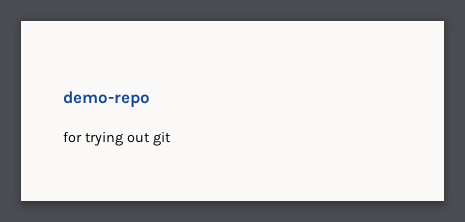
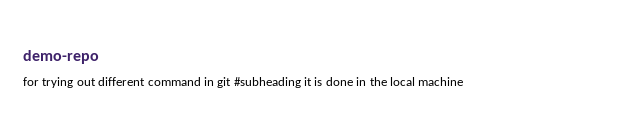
- for trying out git
+ for trying out different command in git #subheading it is done in the local machine

